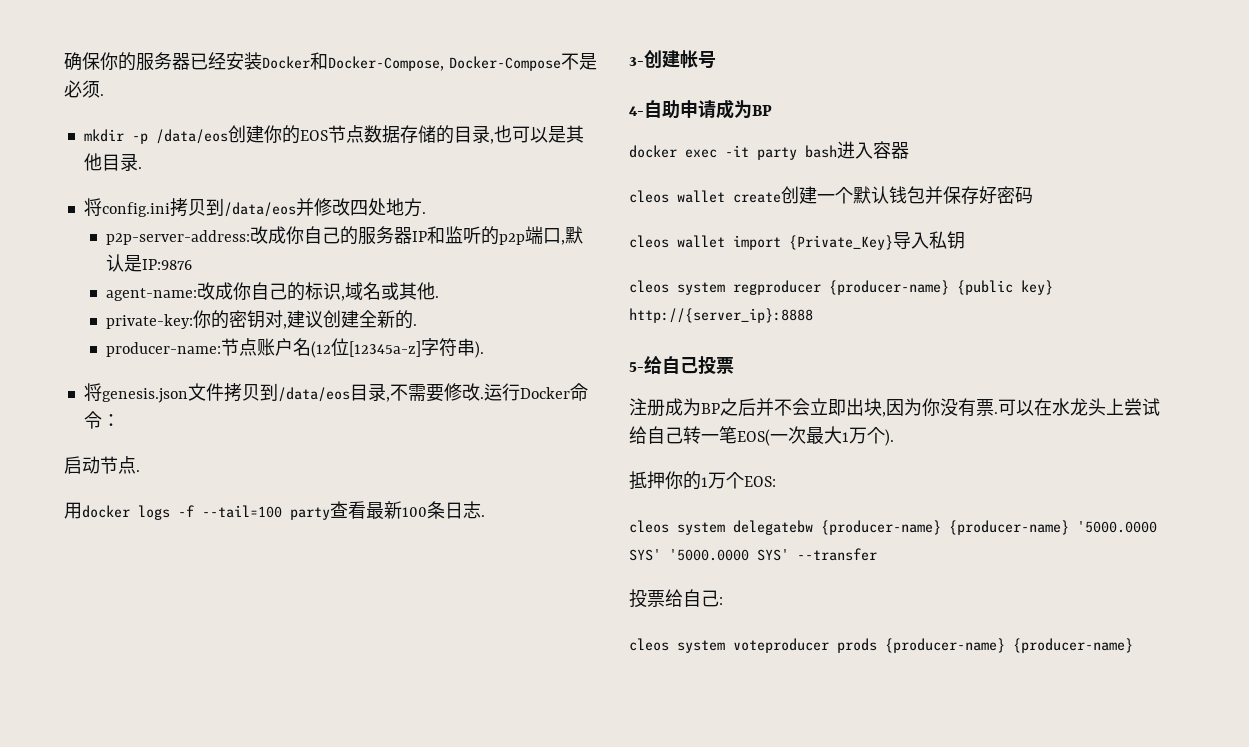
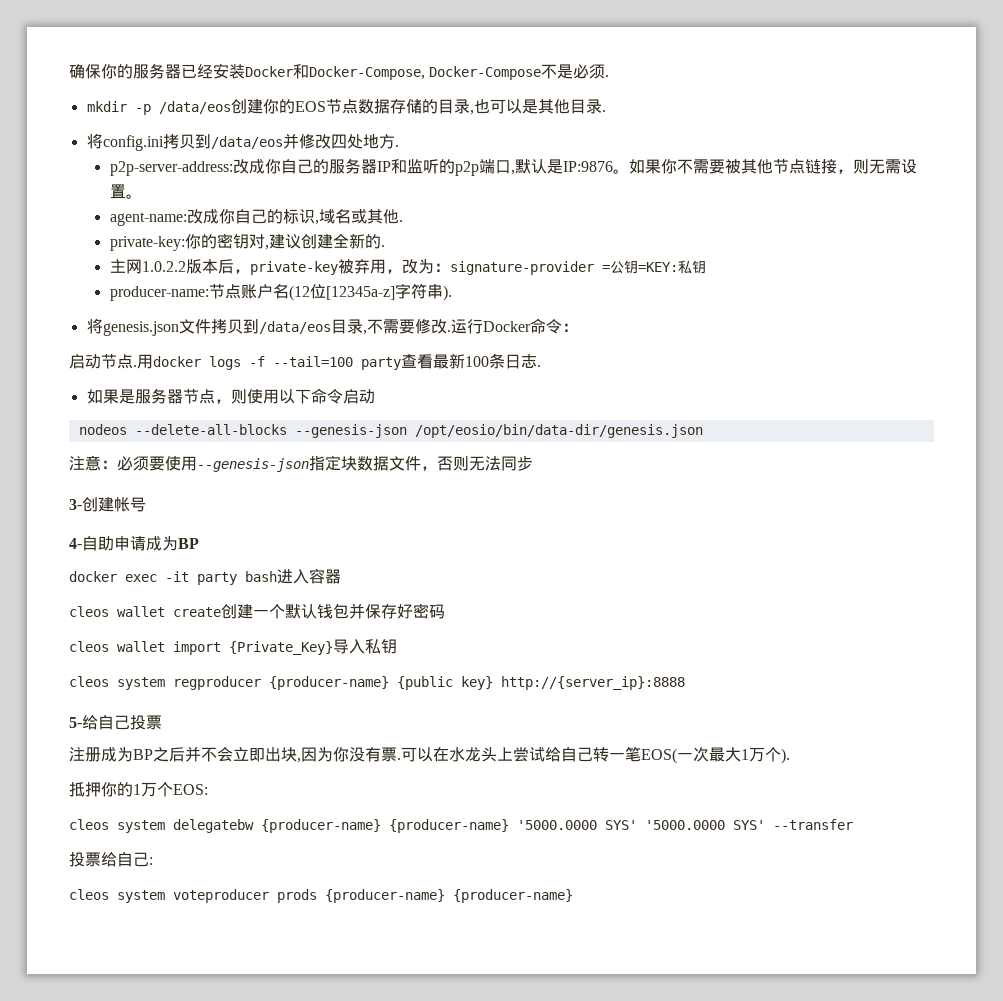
- p2p-server-address:改成你自己的服务器IP和监听的p2p端口,默认是IP:9876
+ p2p-server-address:改成你自己的服务器IP和监听的p2p端口,默认是IP:9876。如果你不需要被其他节点链接，则无需设置。
+ 主网1.0.2.2版本后，private-key被弃用，改为：signature-provider =公钥=KEY:私钥
- 启动节点.
- 用docker logs -f --tail=100 party查看最新100条日志.
+ 启动节点.用docker logs -f --tail=100 party查看最新100条日志.
+ 如果是服务器节点，则使用以下命令启动
+ nodeos --delete-all-blocks --genesis-json /opt/eosio/bin/data-dir/genesis.json
+ 注意：必须要使用--genesis-json指定块数据文件，否则无法同步

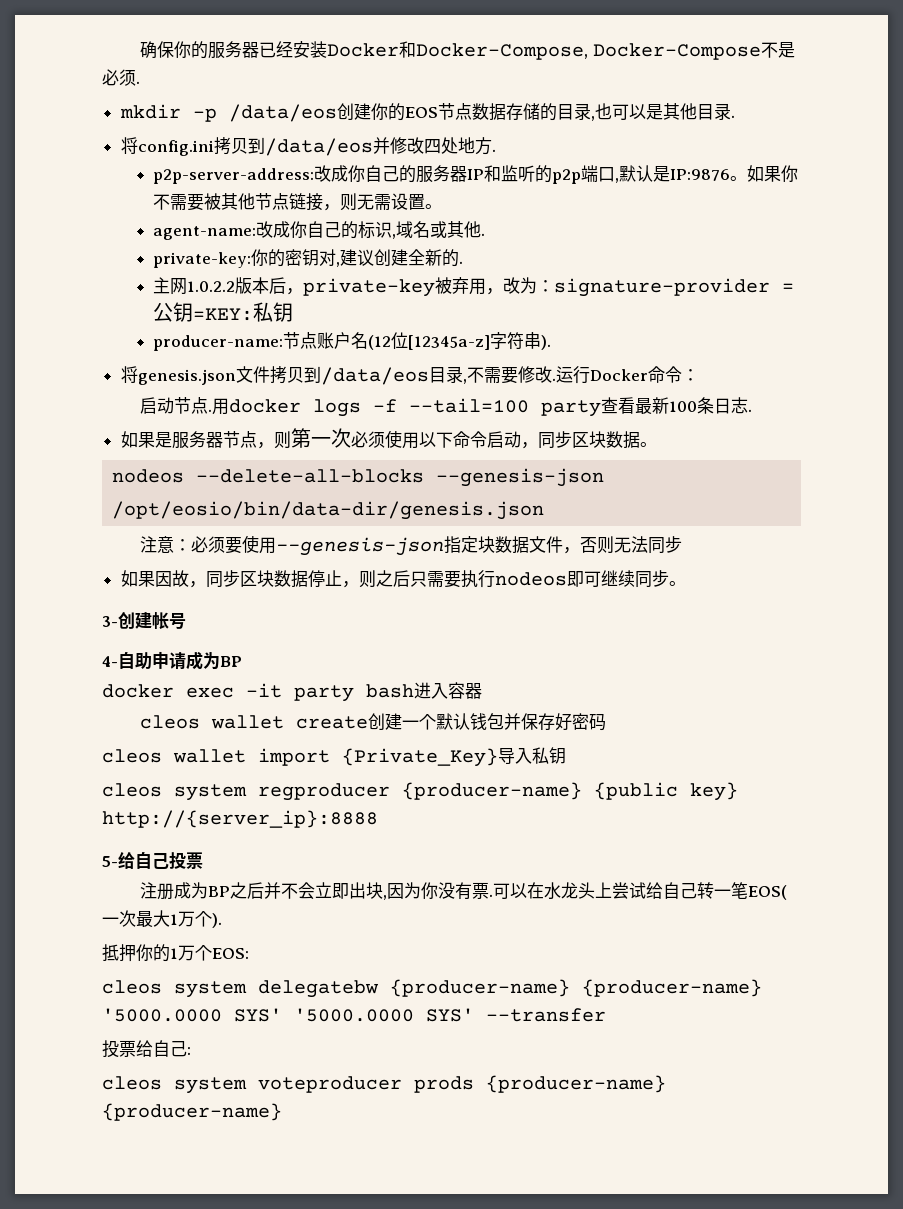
- 如果是服务器节点，则使用以下命令启动
+ 如果是服务器节点，则第一次必须使用以下命令启动，同步区块数据。
+ 如果因故，同步区块数据停止，则之后只需要执行nodeos即可继续同步。

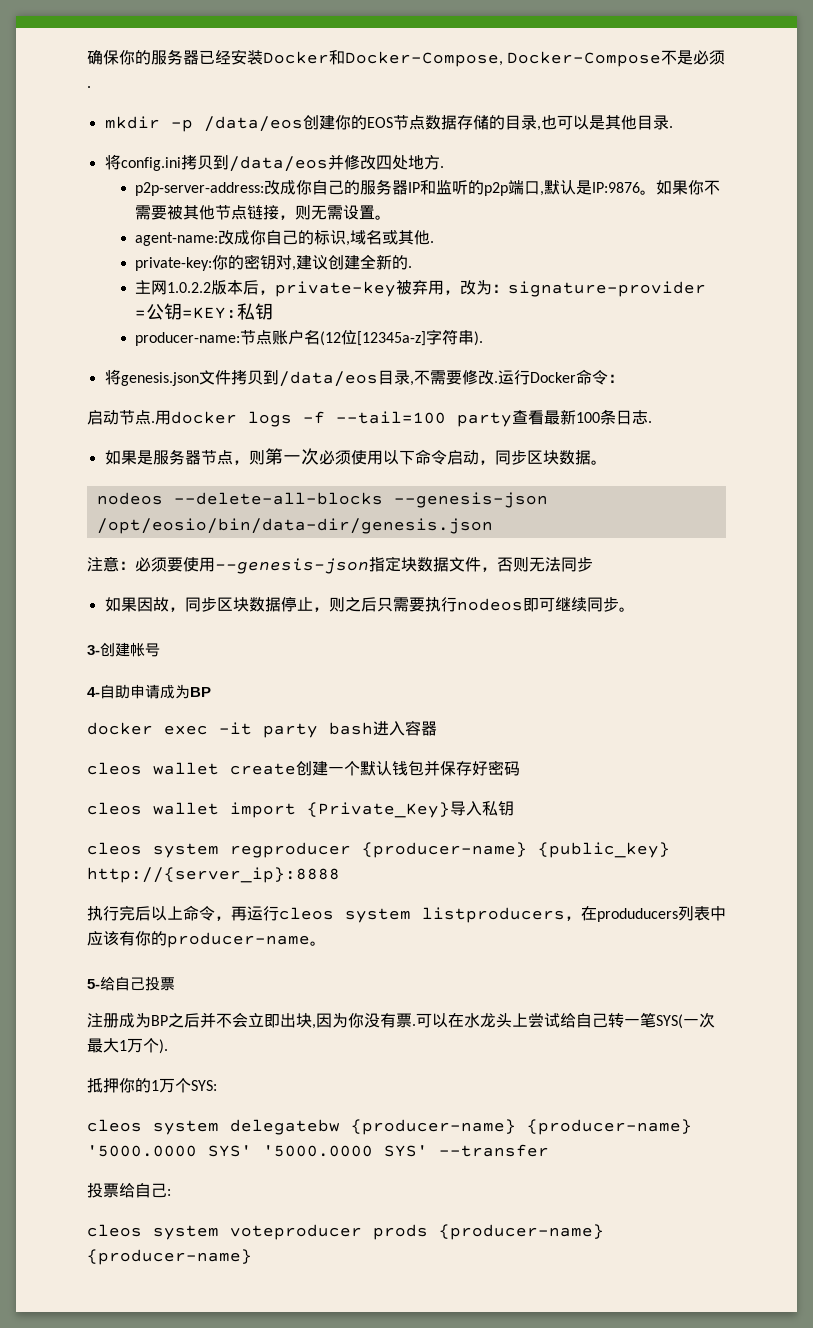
- cleos system regproducer {producer-name} {public key} http://{server_ip}:8888
+ cleos system regproducer {producer-name} {public_key} http://{server_ip}:8888
+ 执行完后以上命令，再运行cleos system listproducers，在produducers列表中应该有你的producer-name。
- 可以在水龙头上尝试给自己转一笔EOS(一次最大1万个).
+ 可以在水龙头上尝试给自己转一笔SYS(一次最大1万个).
- 抵押你的1万个EOS:
+ 抵押你的1万个SYS:

